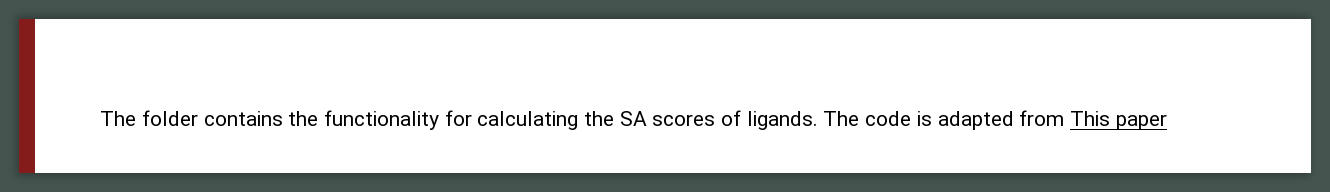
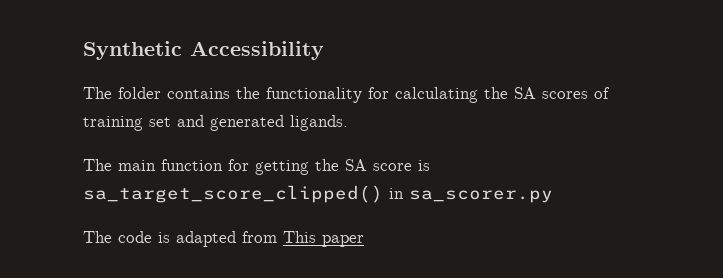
+ Synthetic Accessibility
- The folder contains the functionality for calculating the SA scores of ligands. The code is adapted from This paper
+ The folder contains the functionality for calculating the SA scores of training set and generated ligands.
+ The main function for getting the SA score is sa_target_score_clipped() in sa_scorer.py
+ The code is adapted from This paper

